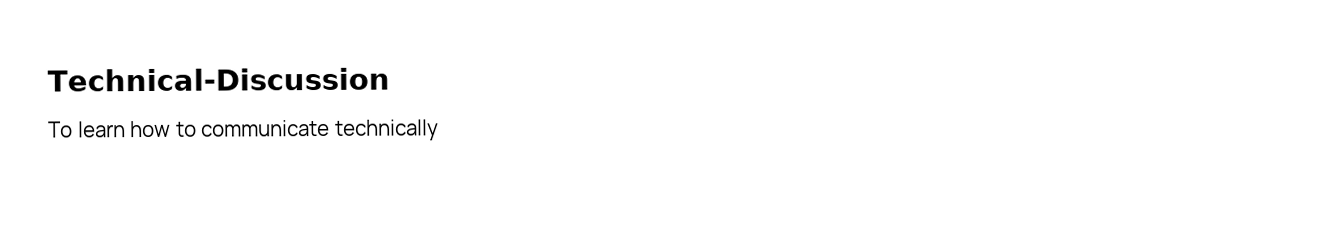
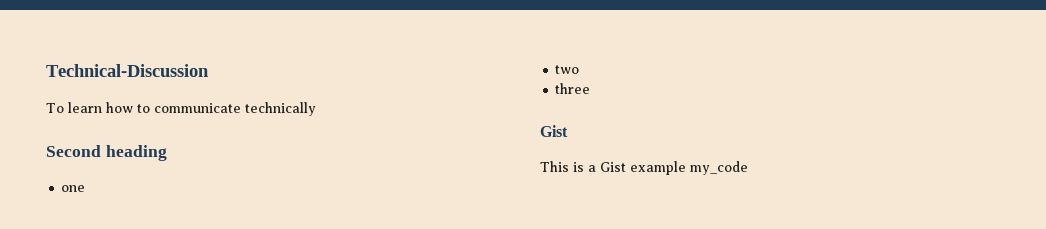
+ Second heading
+ one
+ two
+ three
+ Gist
+ This is a Gist example my_code

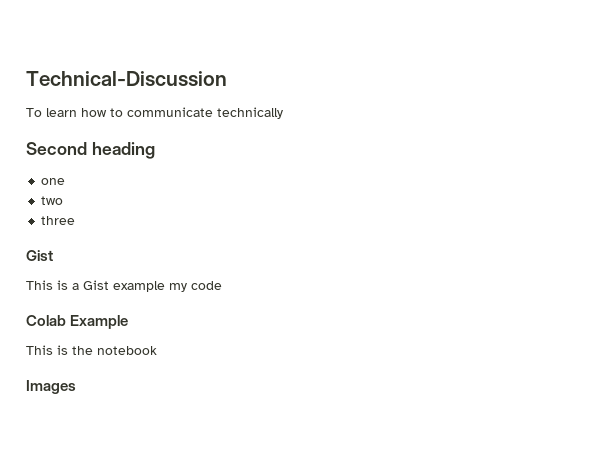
- This is a Gist example my_code
+ This is a Gist example my code
+ Colab Example
+ This is the notebook
+ Images

